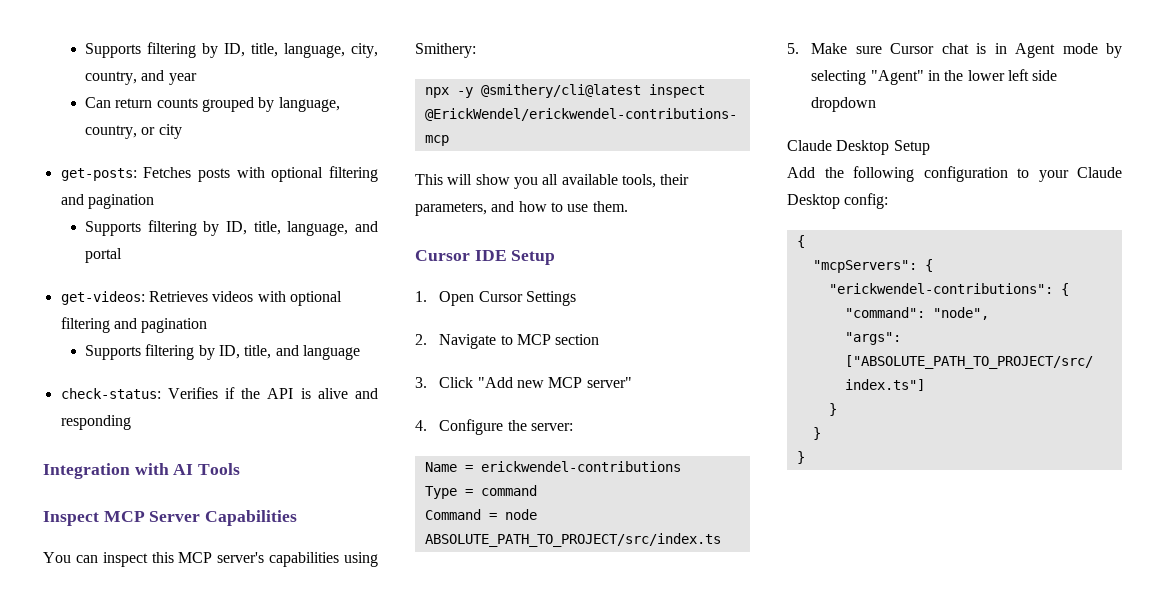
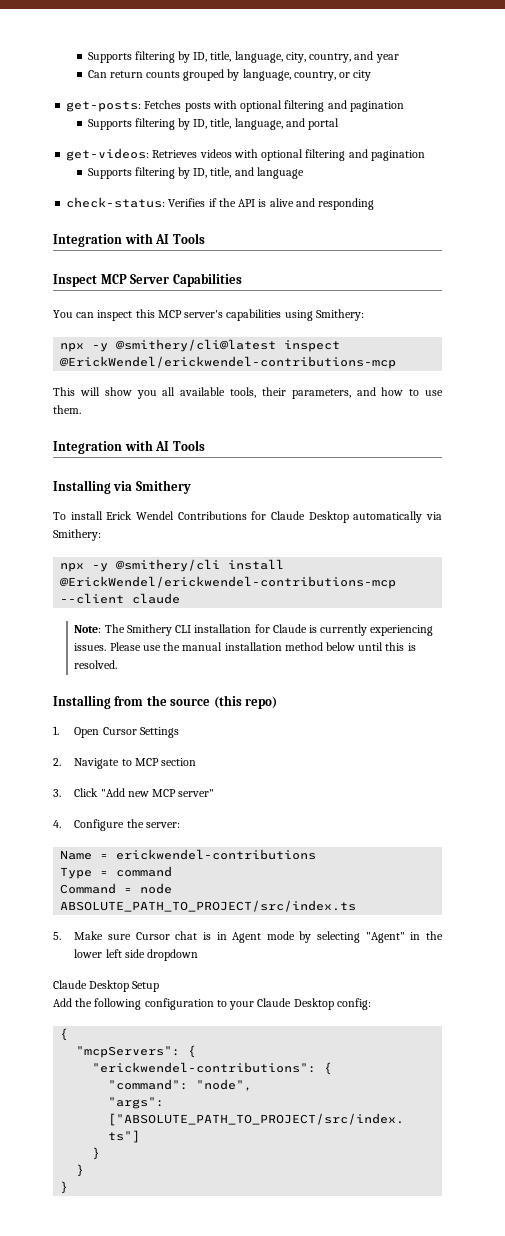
  This will show you all available tools, their parameters, and how to use them.
- Cursor IDE Setup
+ Integration with AI Tools
+ Installing via Smithery
+ To install Erick Wendel Contributions for Claude Desktop automatically via Smithery:
+ npx -y @smithery/cli install @ErickWendel/erickwendel-contributions-mcp --client claude
+ Note: The Smithery CLI installation for Claude is currently experiencing issues. Please use the manual installation method below until this is resolved.
+ Installing from the source (this repo)

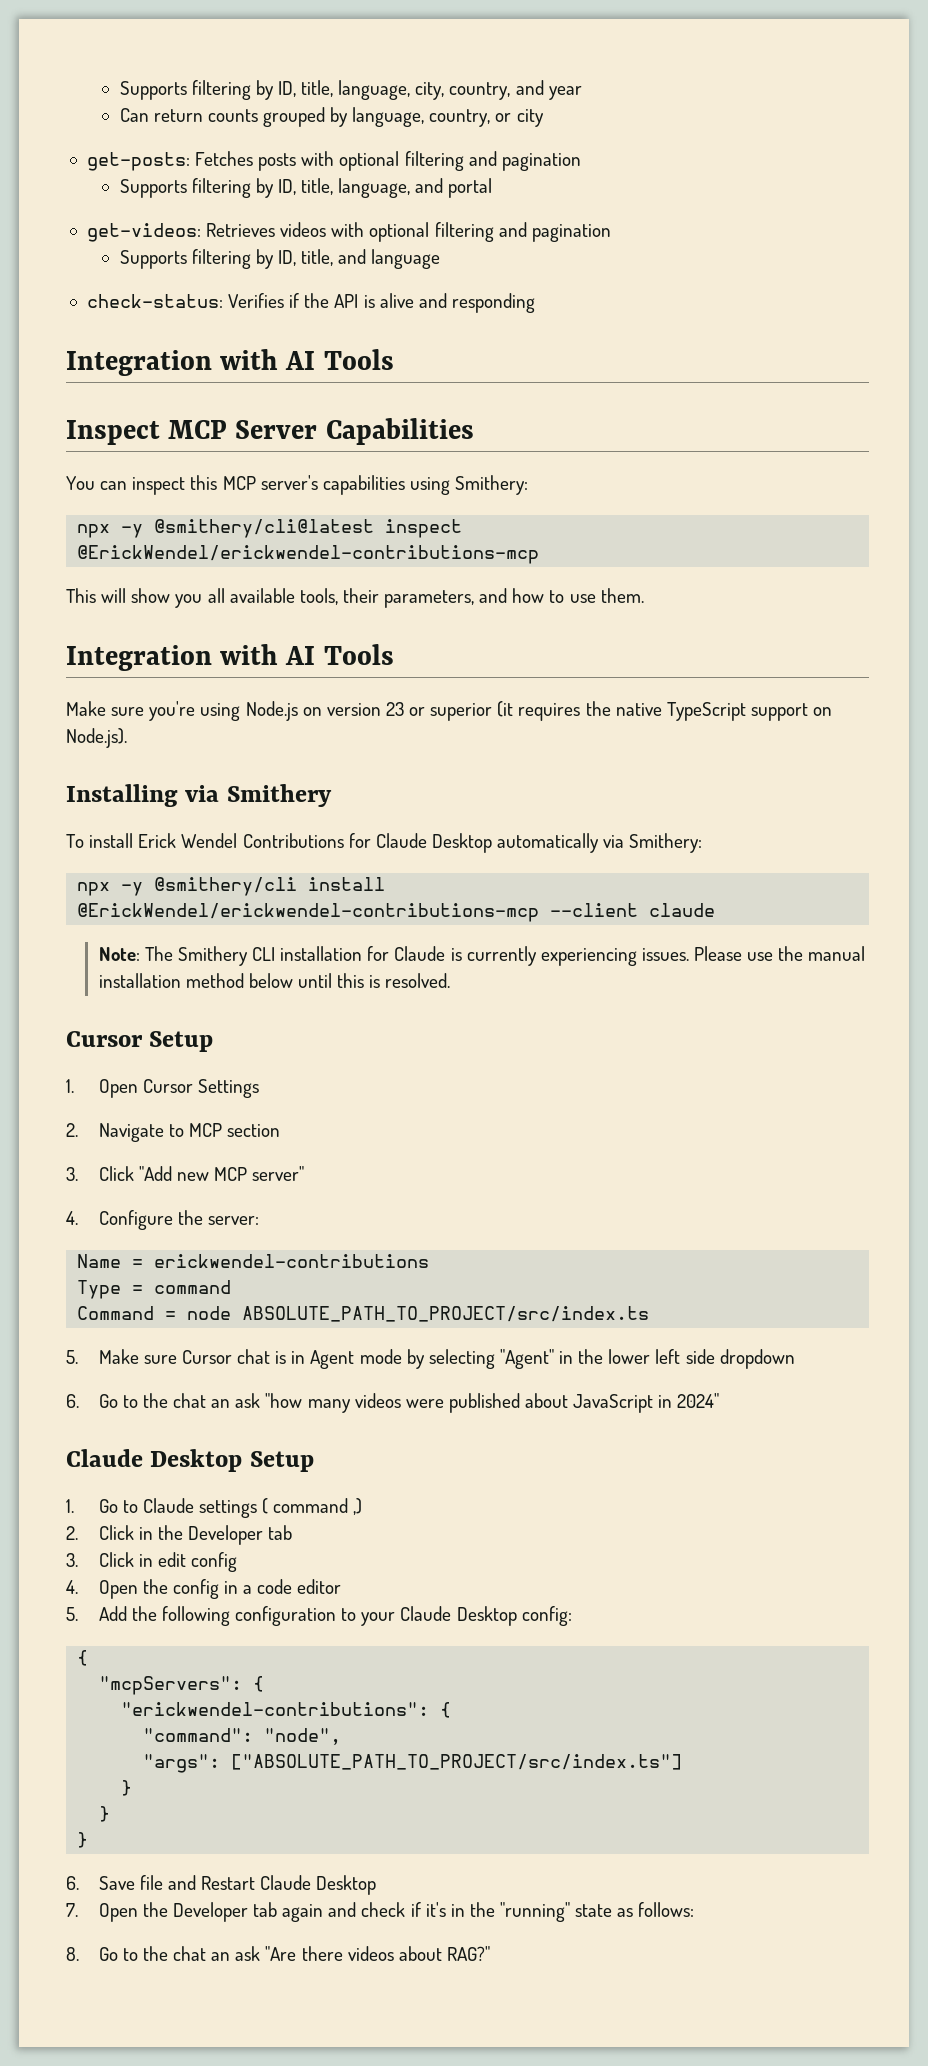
+ Make sure you're using Node.js on version 23 or superior (it requires the native TypeScript support on Node.js).
- Installing from the source (this repo)
+ Cursor Setup
+ 6. Go to the chat an ask "how many videos were published about JavaScript in 2024"
  Claude Desktop Setup
- Add the following configuration to your Claude Desktop config:
+ 1. Go to Claude settings ( command ,)
+ 2. Click in the Developer tab
+ 3. Click in edit config
+ 4. Open the config in a code editor
+ 5. Add the following configuration to your Claude Desktop config:
+ 6. Save file and Restart Claude Desktop
+ 7. Open the Developer tab again and check if it's in the "running" state as follows:
+ 8. Go to the chat an ask "Are there videos about RAG?"

